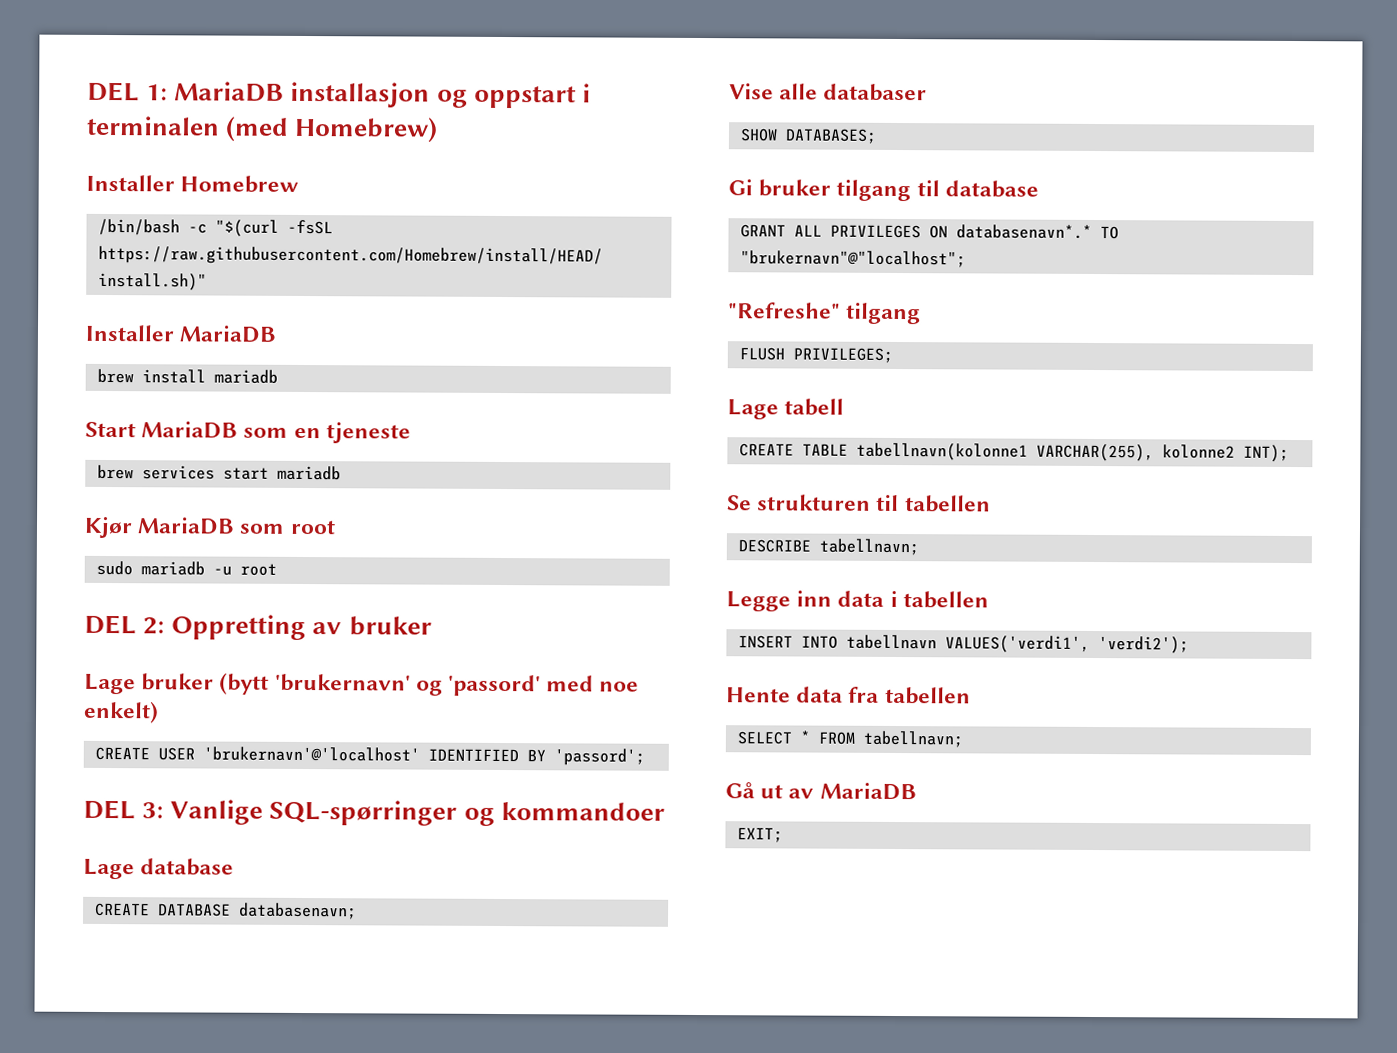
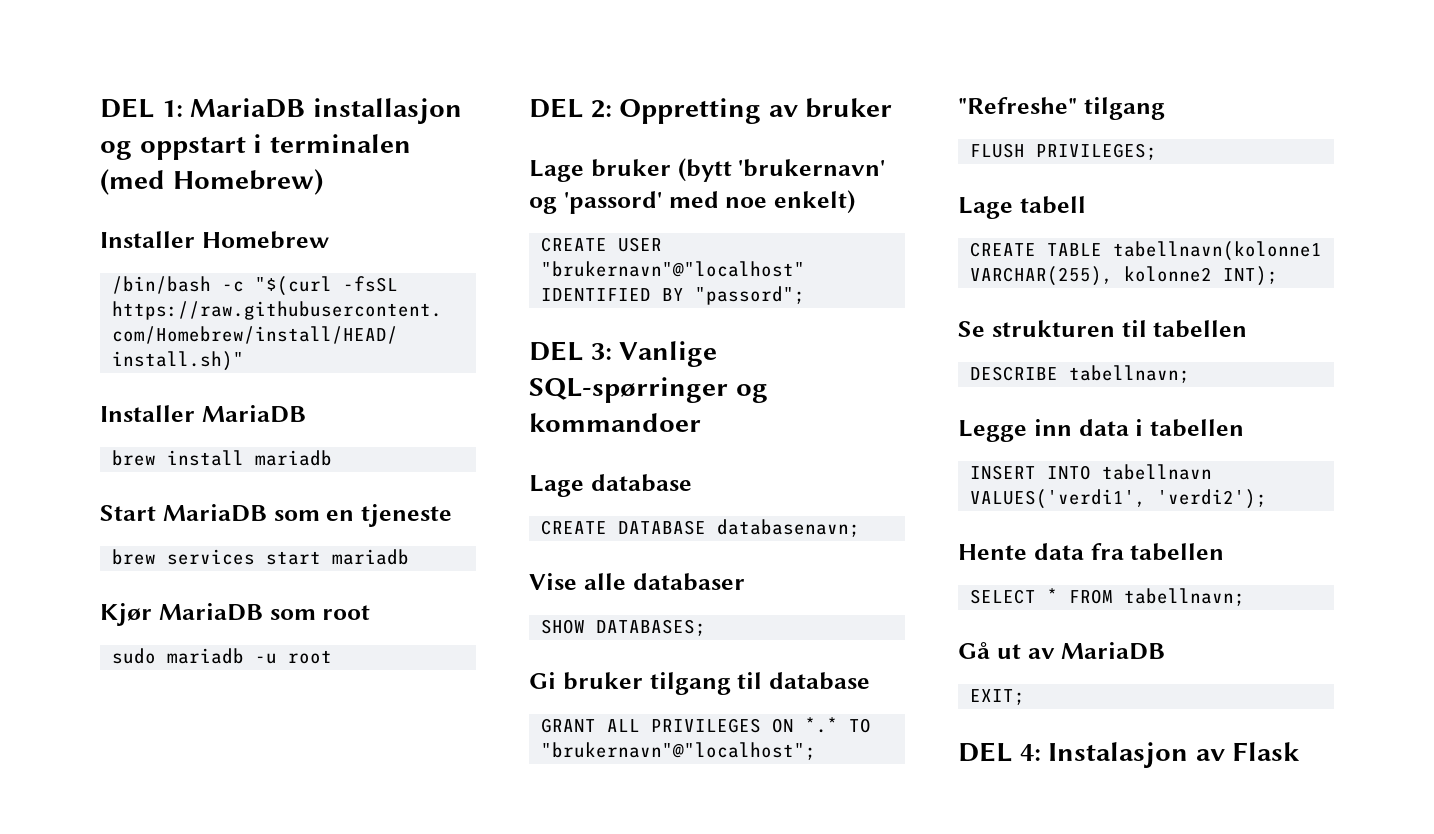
- CREATE USER 'brukernavn'@'localhost' IDENTIFIED BY 'passord';
+ CREATE USER "brukernavn"@"localhost" IDENTIFIED BY "passord";
- GRANT ALL PRIVILEGES ON databasenavn*.* TO "brukernavn"@"localhost";
+ GRANT ALL PRIVILEGES ON *.* TO "brukernavn"@"localhost";
+ DEL 4: Instalasjon av Flask

